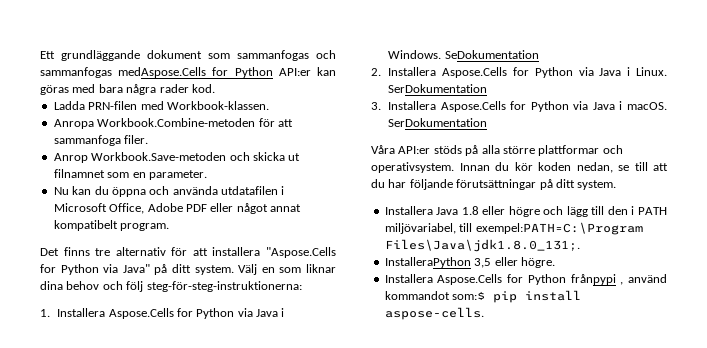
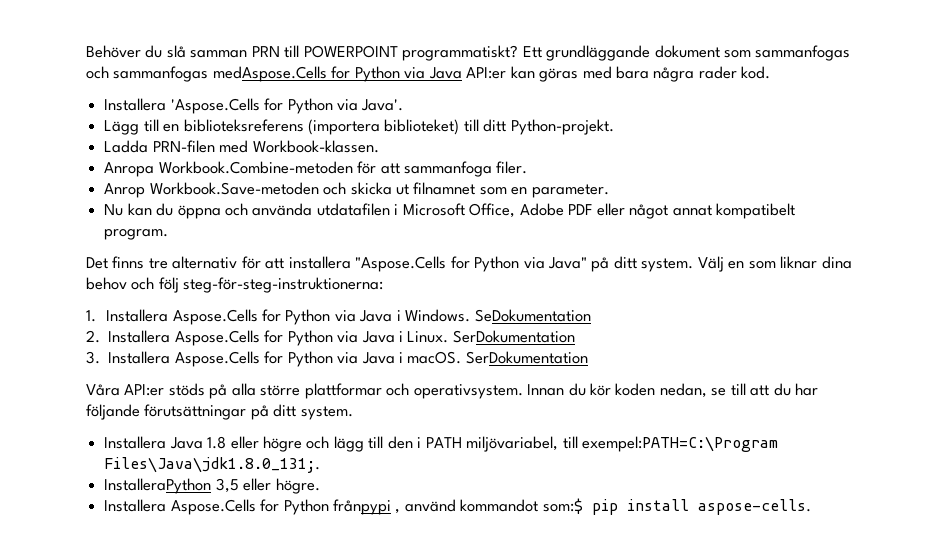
+ Behöver du slå samman PRN till POWERPOINT programmatiskt?
- Ett grundläggande dokument som sammanfogas och sammanfogas medAspose.Cells for Python API:er kan göras med bara några rader kod.
+ Ett grundläggande dokument som sammanfogas och sammanfogas medAspose.Cells for Python via Java API:er kan göras med bara några rader kod.
+ Installera 'Aspose.Cells for Python via Java'.
+ Lägg till en biblioteksreferens (importera biblioteket) till ditt Python-projekt.

